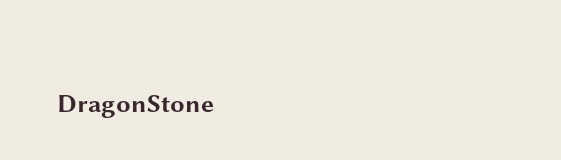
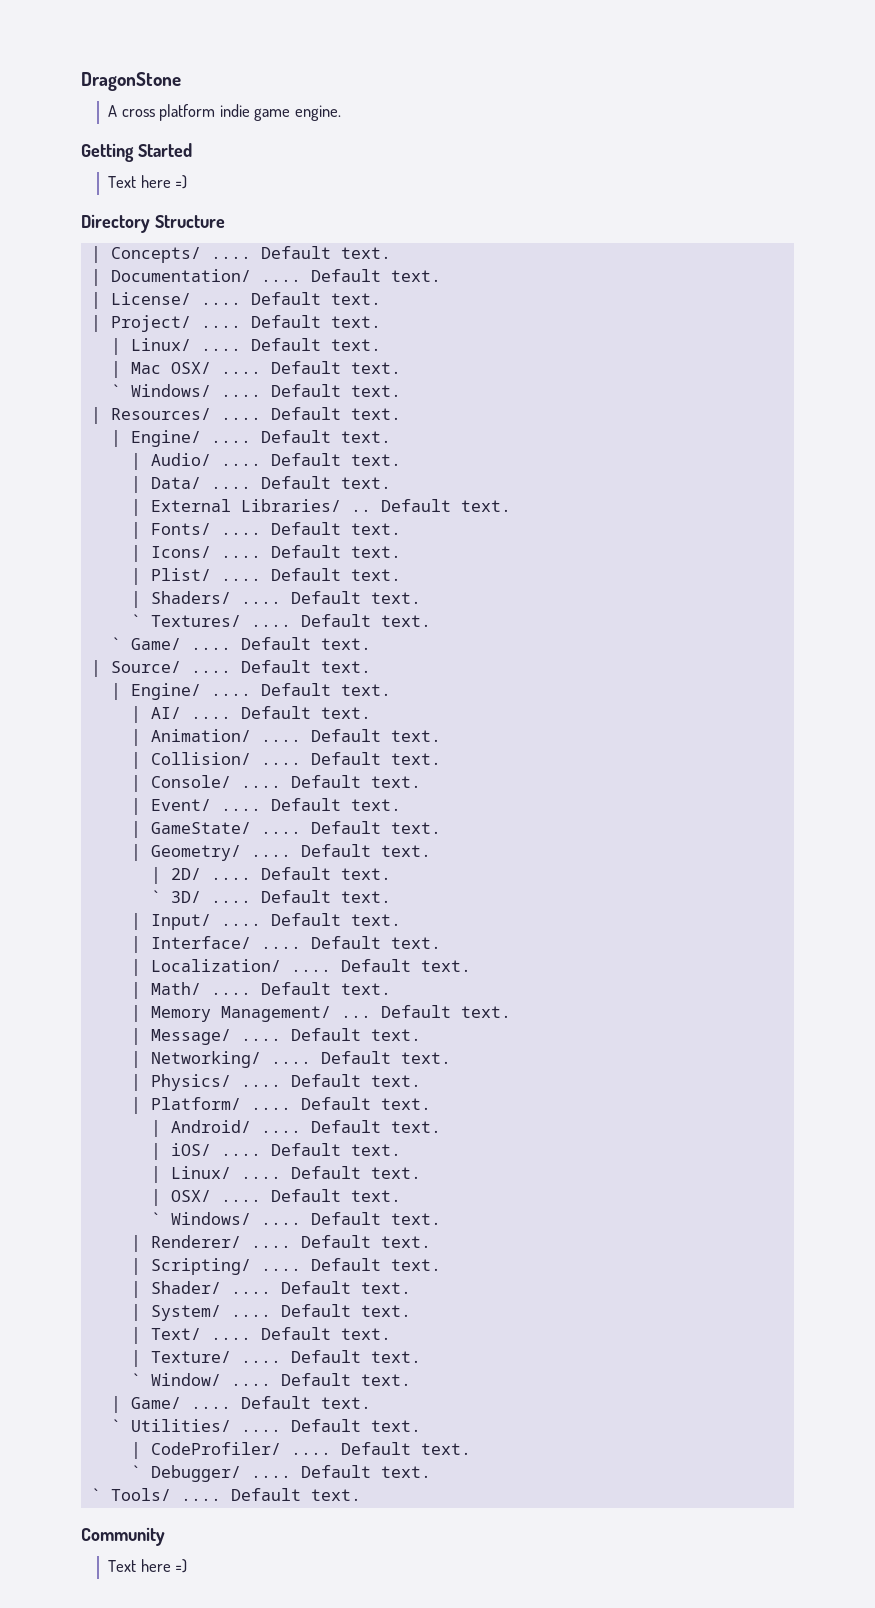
+ A cross platform indie game engine.
+ Getting Started
+ Text here =)
+ Directory Structure
+ | Concepts/ .... Default text.
+ | Documentation/ .... Default text.
+ | License/ .... Default text.
+ | Project/ .... Default text.
+ | Linux/ .... Default text.
+ | Mac OSX/ .... Default text.
+ ` Windows/ .... Default text.
+ | Resources/ .... Default text.
+ | Engine/ .... Default text.
+ | Audio/ .... Default text.
+ | Data/ .... Default text.
+ | External Libraries/ .. Default text.
+ | Fonts/ .... Default text.
+ | Icons/ .... Default text.
+ | Plist/ .... Default text.
+ | Shaders/ .... Default text.
+ ` Textures/ .... Default text.
+ ` Game/ .... Default text.
+ | Source/ .... Default text.
+ | Engine/ .... Default text.
+ | AI/ .... Default text.
+ | Animation/ .... Default text.
+ | Collision/ .... Default text.
+ | Console/ .... Default text.
+ | Event/ .... Default text.
+ | GameState/ .... Default text.
+ | Geometry/ .... Default text.
+ | 2D/ .... Default text.
+ ` 3D/ .... Default text.
+ | Input/ .... Default text.
+ | Interface/ .... Default text.
+ | Localization/ .... Default text.
+ | Math/ .... Default text.
+ | Memory Management/ ... Default text.
+ | Message/ .... Default text.
+ | Networking/ .... Default text.
+ | Physics/ .... Default text.
+ | Platform/ .... Default text.
+ | Android/ .... Default text.
+ | iOS/ .... Default text.
+ | Linux/ .... Default text.
+ | OSX/ .... Default text.
+ ` Windows/ .... Default text.
+ | Renderer/ .... Default text.
+ | Scripting/ .... Default text.
+ | Shader/ .... Default text.
+ | System/ .... Default text.
+ | Text/ .... Default text.
+ | Texture/ .... Default text.
+ ` Window/ .... Default text.
+ | Game/ .... Default text.
+ ` Utilities/ .... Default text.
+ | CodeProfiler/ .... Default text.
+ ` Debugger/ .... Default text.
+ ` Tools/ .... Default text.
+ Community
+ Text here =)

